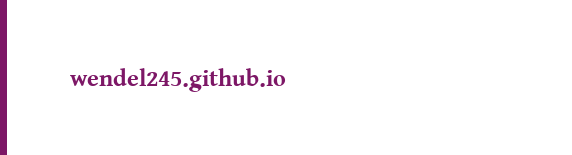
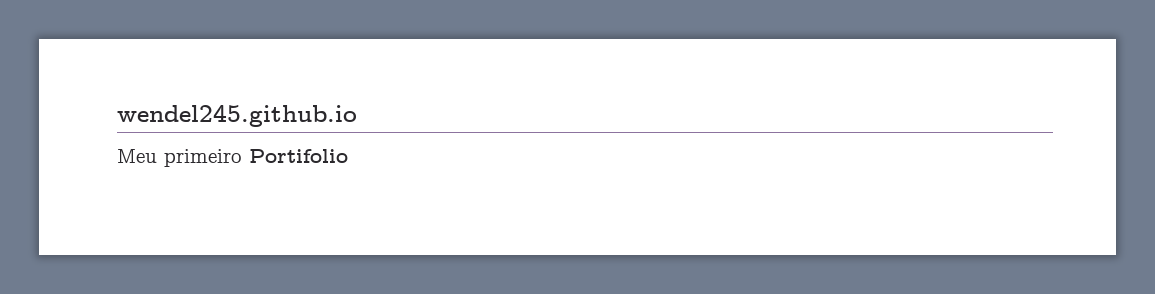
+ Meu primeiro Portifolio

